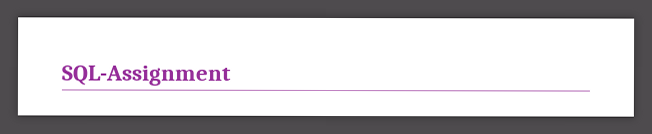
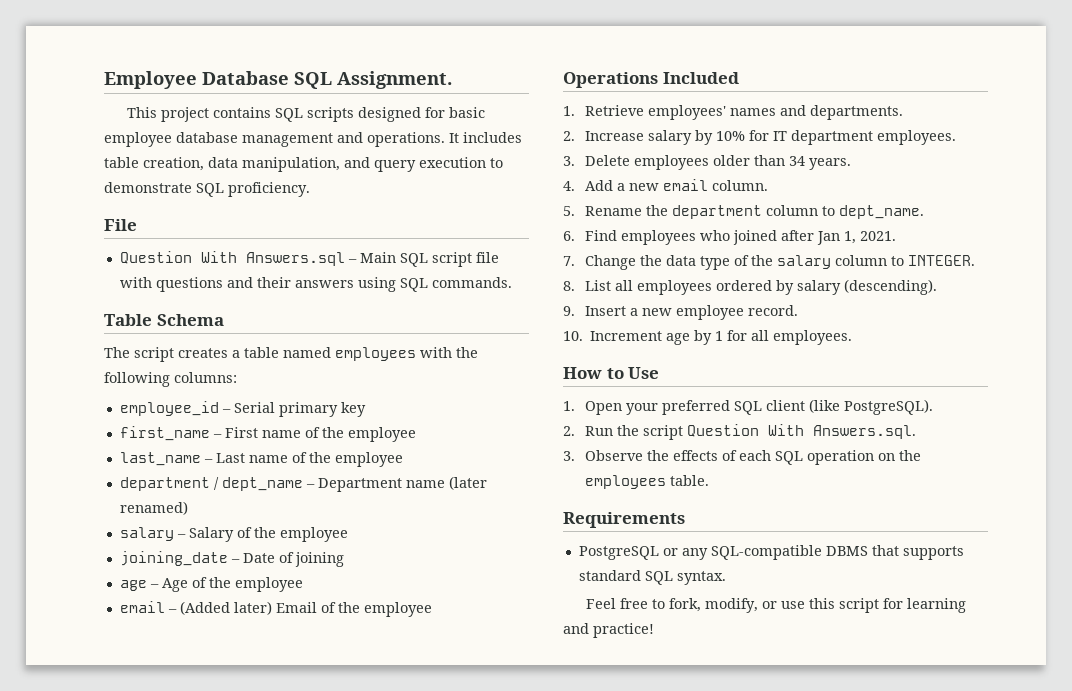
- SQL-Assignment
+ Employee Database SQL Assignment.
+ This project contains SQL scripts designed for basic employee database management and operations. It includes table creation, data manipulation, and query execution to demonstrate SQL proficiency.
+ File
+ Question With Answers.sql – Main SQL script file with questions and their answers using SQL commands.
+ Table Schema
+ The script creates a table named employees with the following columns:
+ employee_id – Serial primary key
+ first_name – First name of the employee
+ last_name – Last name of the employee
+ department / dept_name – Department name (later renamed)
+ salary – Salary of the employee
+ joining_date – Date of joining
+ age – Age of the employee
+ email – (Added later) Email of the employee
+ Operations Included
+ 1. Retrieve employees' names and departments.
+ 2. Increase salary by 10% for IT department employees.
+ 3. Delete employees older than 34 years.
+ 4. Add a new email column.
+ 5. Rename the department column to dept_name.
+ 6. Find employees who joined after Jan 1, 2021.
+ 7. Change the data type of the salary column to INTEGER.
+ 8. List all employees ordered by salary (descending).
+ 9. Insert a new employee record.
+ 10. Increment age by 1 for all employees.
+ How to Use
+ 1. Open your preferred SQL client (like PostgreSQL).
+ 2. Run the script Question With Answers.sql.
+ 3. Observe the effects of each SQL operation on the employees table.
+ Requirements
+ PostgreSQL or any SQL-compatible DBMS that supports standard SQL syntax.
+ Feel free to fork, modify, or use this script for learning and practice!

